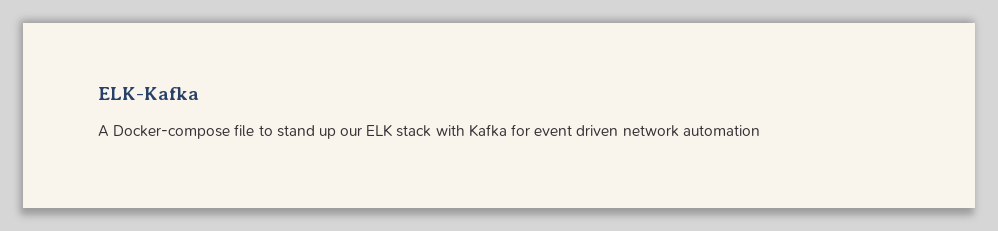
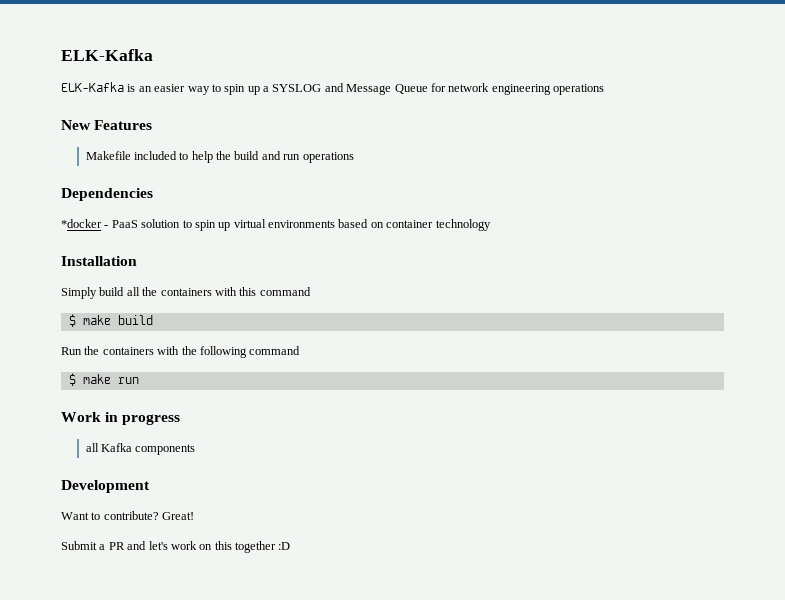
- A Docker-compose file to stand up our ELK stack with Kafka for event driven network automation
+ ELK-Kafka is an easier way to spin up a SYSLOG and Message Queue for network engineering operations
+ New Features
+ Makefile included to help the build and run operations
+ Dependencies
+ *docker - PaaS solution to spin up virtual environments based on container technology
+ Installation
+ Simply build all the containers with this command
+ $ make build
+ Run the containers with the following command
+ $ make run
+ Work in progress
+ all Kafka components
+ Development
+ Want to contribute? Great!
+ Submit a PR and let's work on this together :D

